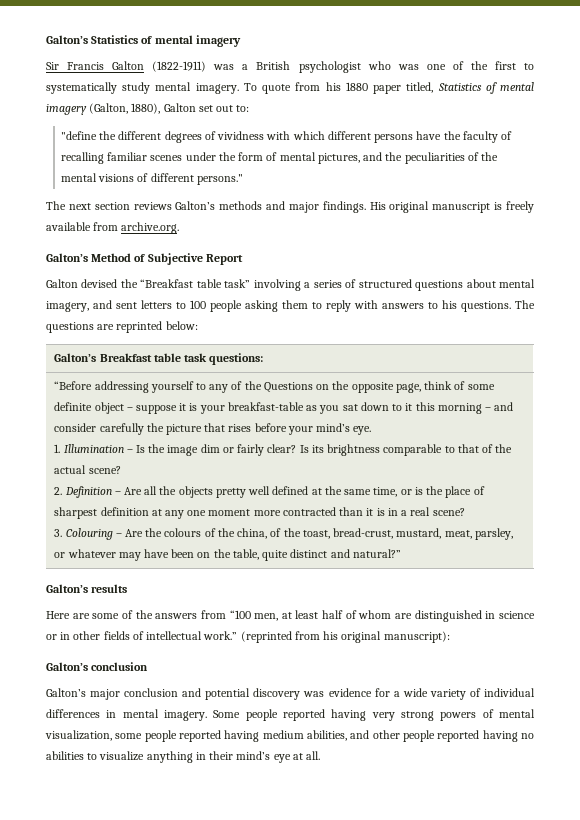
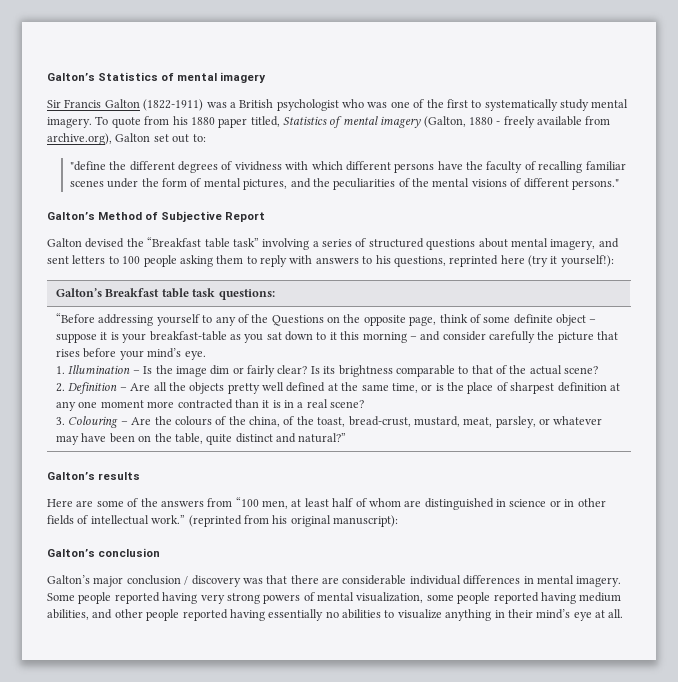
- To quote from his 1880 paper titled, Statistics of mental imagery (Galton, 1880), Galton set out to:
+ To quote from his 1880 paper titled, Statistics of mental imagery (Galton, 1880 - freely available from archive.org), Galton set out to:
- The next section reviews Galton’s methods and major findings. His original manuscript is freely available from archive.org.
- Galton devised the “Breakfast table task” involving a series of structured questions about mental imagery, and sent letters to 100 people asking them to reply with answers to his questions. The questions are reprinted below:
+ Galton devised the “Breakfast table task” involving a series of structured questions about mental imagery, and sent letters to 100 people asking them to reply with answers to his questions, reprinted here (try it yourself!):
- Galton’s major conclusion and potential discovery was evidence for a wide variety of individual differences in mental imagery.
+ Galton’s major conclusion / discovery was that there are considerable individual differences in mental imagery.
- Some people reported having very strong powers of mental visualization, some people reported having medium abilities, and other people reported having no abilities to visualize anything in their mind’s eye at all.
+ Some people reported having very strong powers of mental visualization, some people reported having medium abilities, and other people reported having essentially no abilities to visualize anything in their mind’s eye at all.

